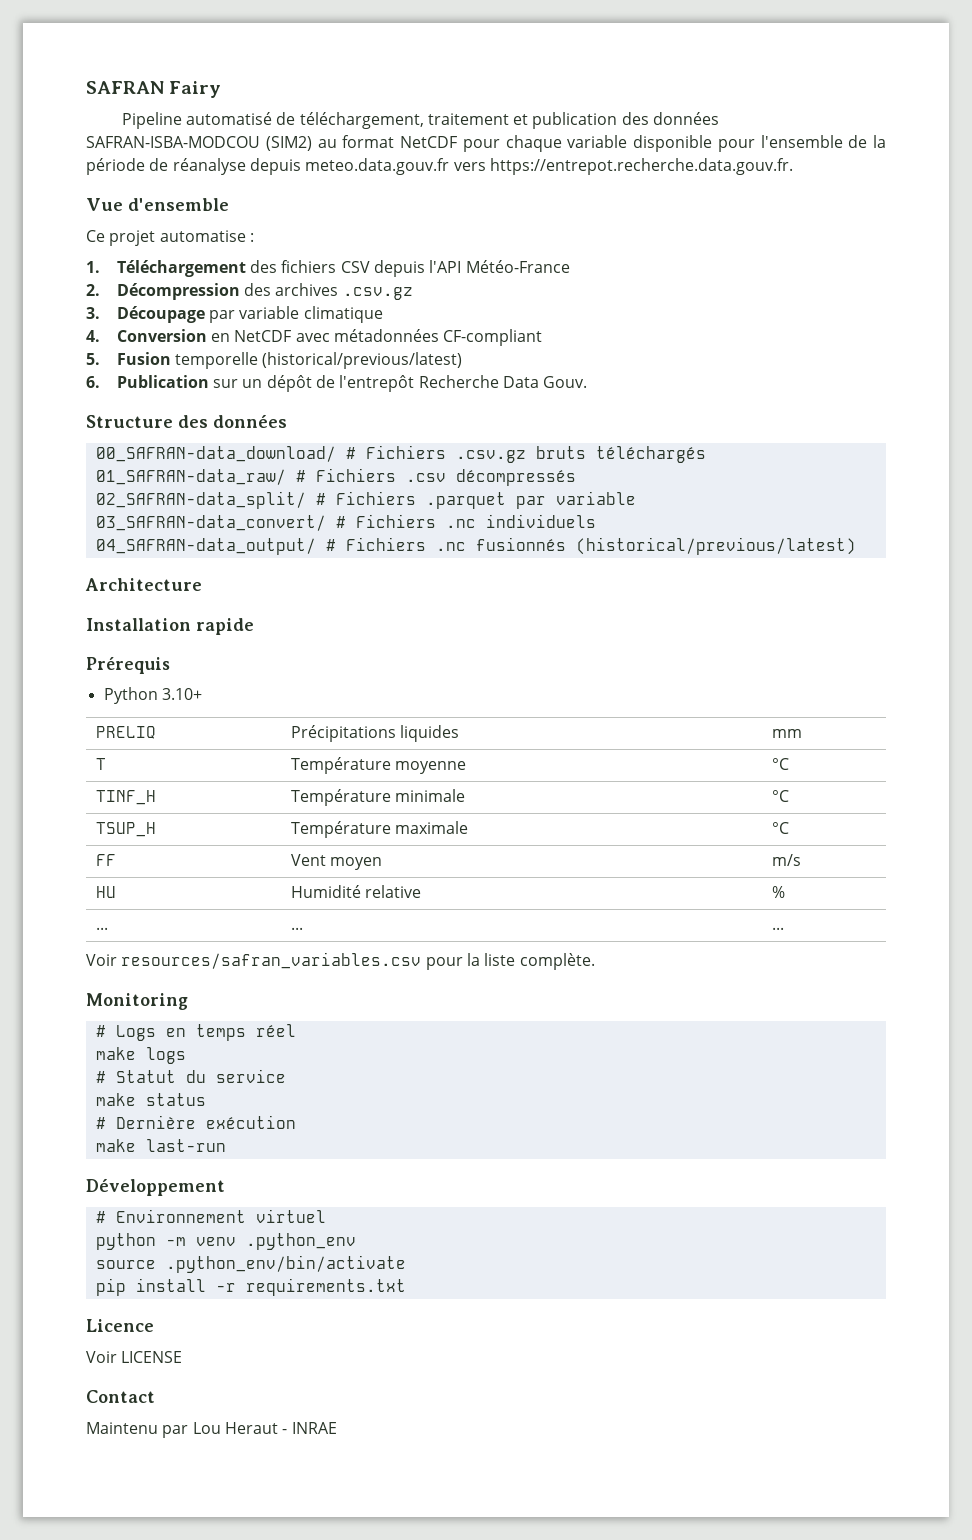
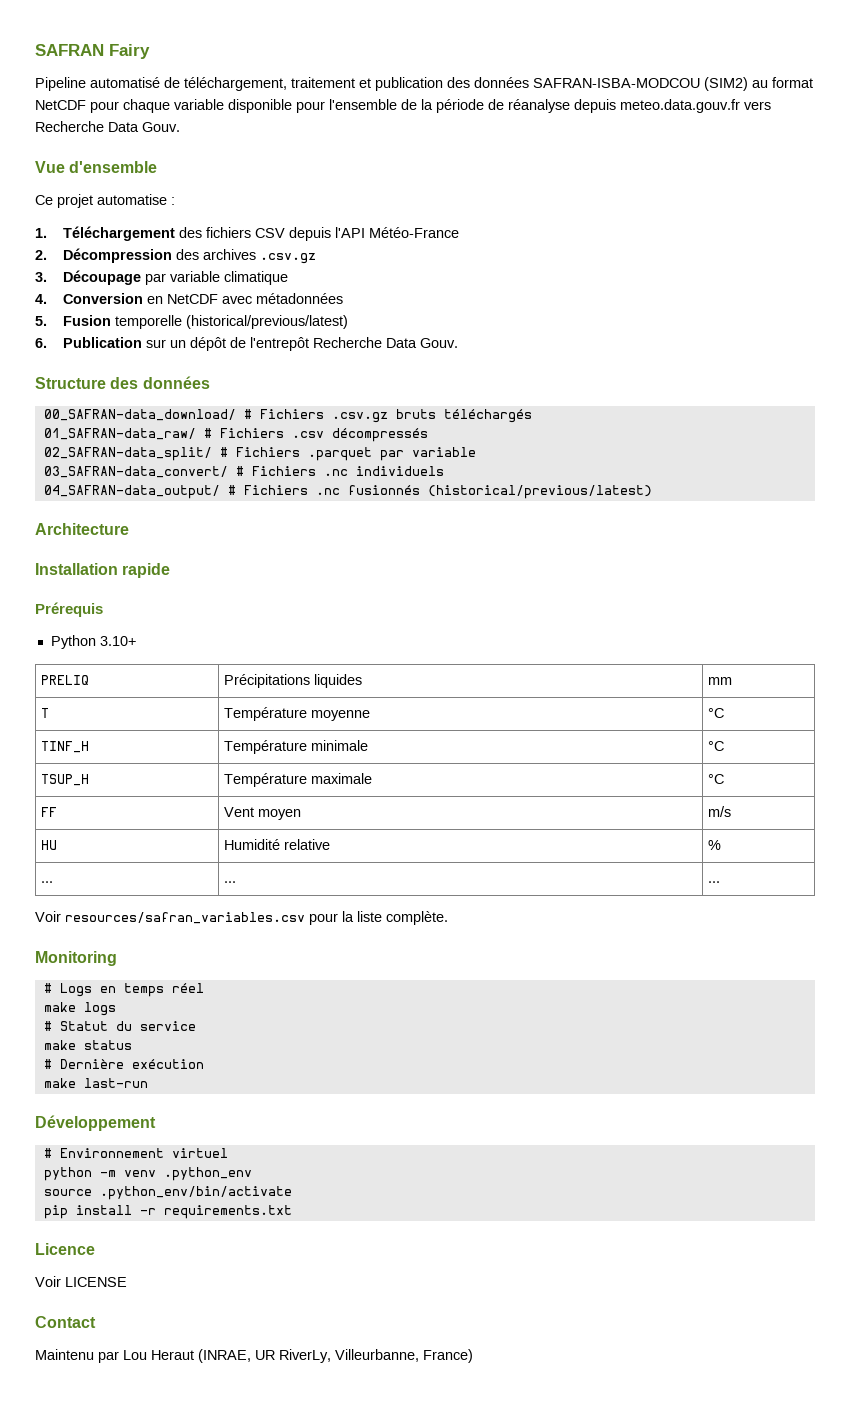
- Pipeline automatisé de téléchargement, traitement et publication des données SAFRAN-ISBA-MODCOU (SIM2) au format NetCDF pour chaque variable disponible pour l'ensemble de la période de réanalyse depuis meteo.data.gouv.fr vers https://entrepot.recherche.data.gouv.fr.
+ Pipeline automatisé de téléchargement, traitement et publication des données SAFRAN-ISBA-MODCOU (SIM2) au format NetCDF pour chaque variable disponible pour l'ensemble de la période de réanalyse depuis meteo.data.gouv.fr vers Recherche Data Gouv.
- 4. Conversion en NetCDF avec métadonnées CF-compliant
+ 4. Conversion en NetCDF avec métadonnées
- Maintenu par Lou Heraut - INRAE
+ Maintenu par Lou Heraut (INRAE, UR RiverLy, Villeurbanne, France)

